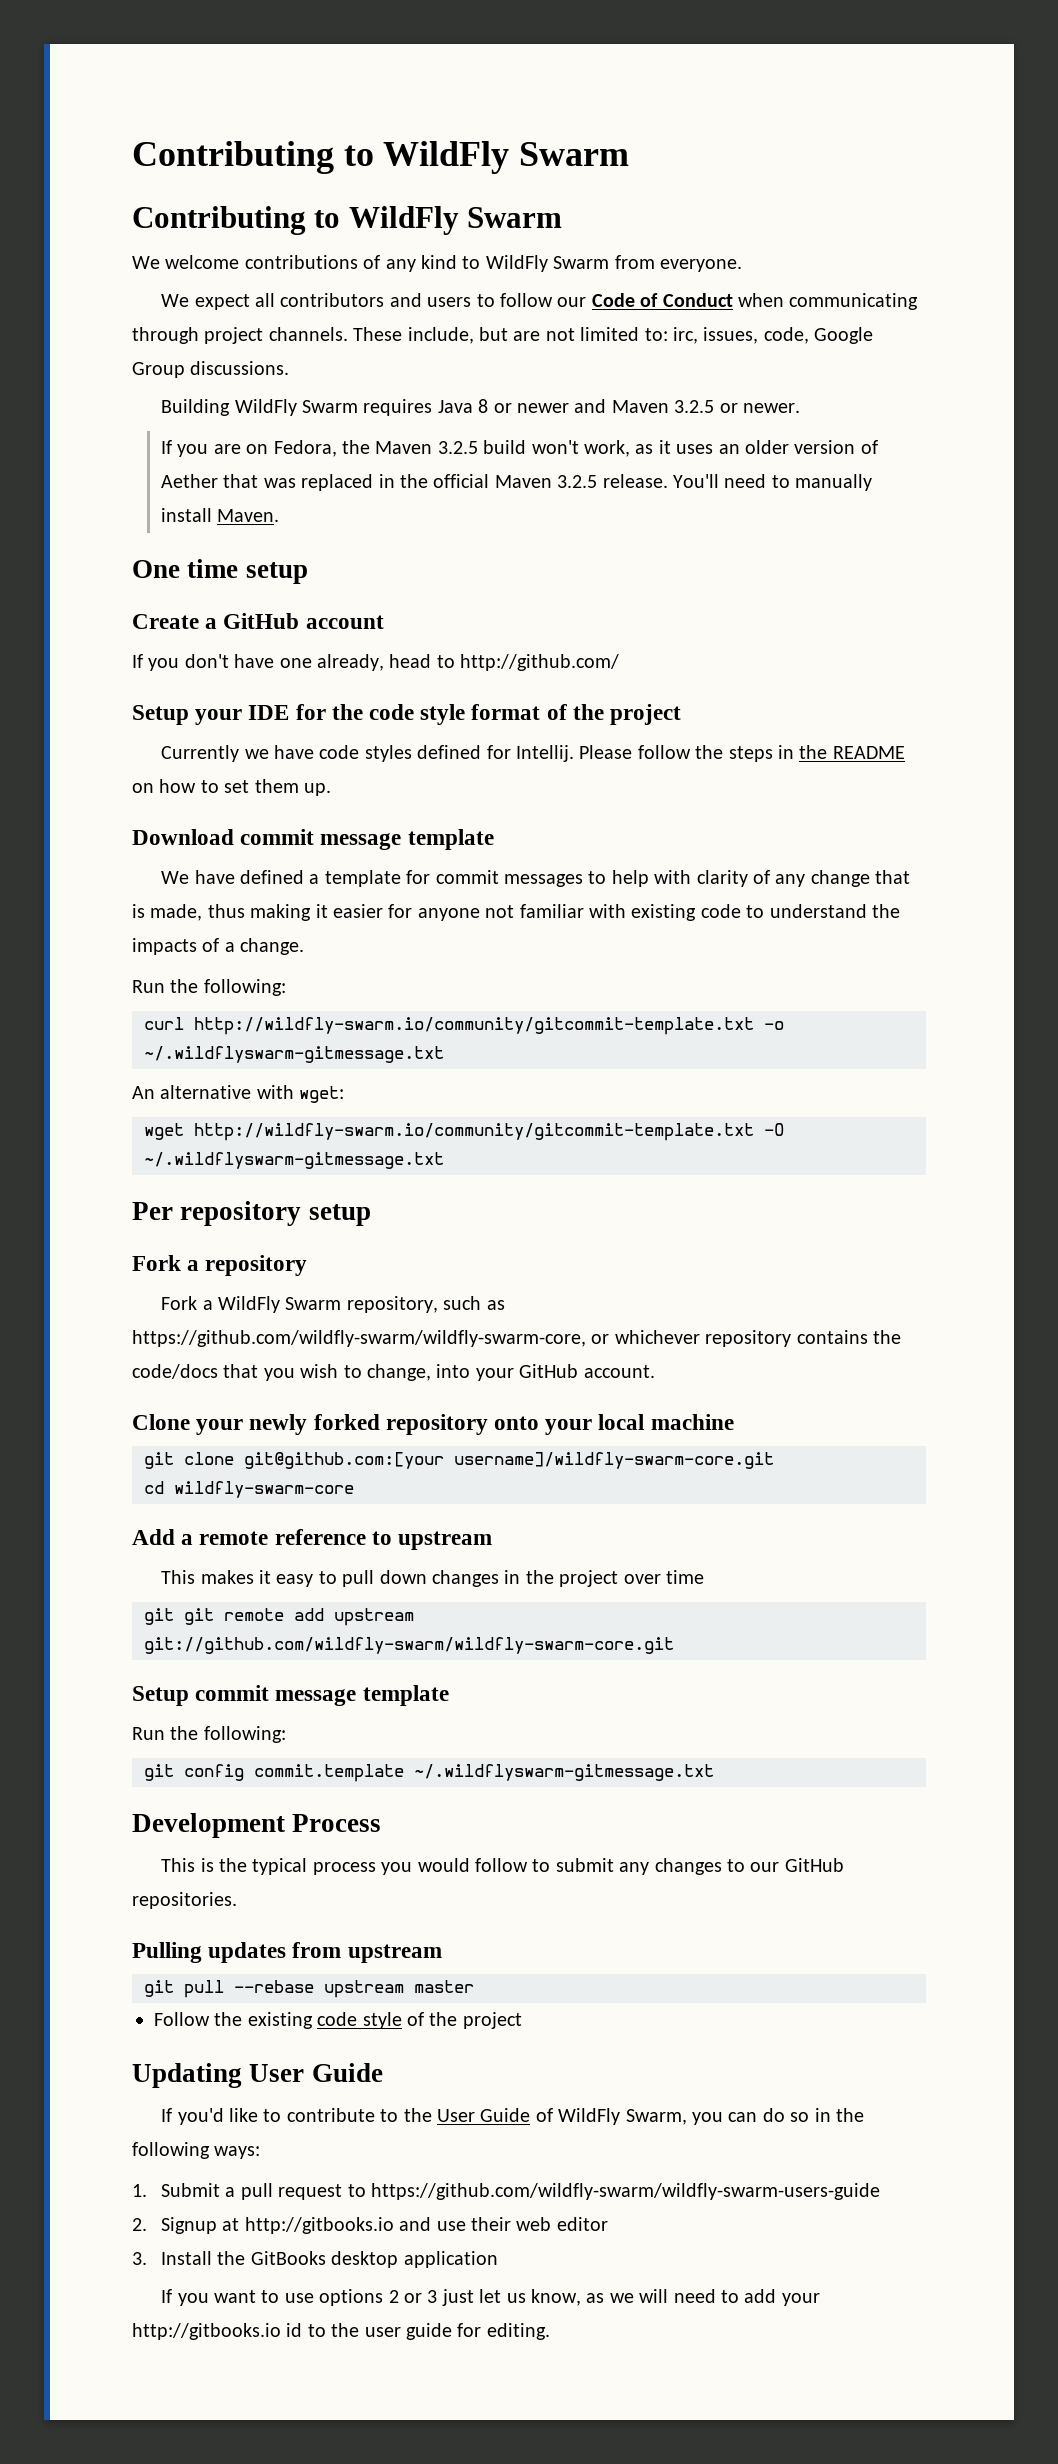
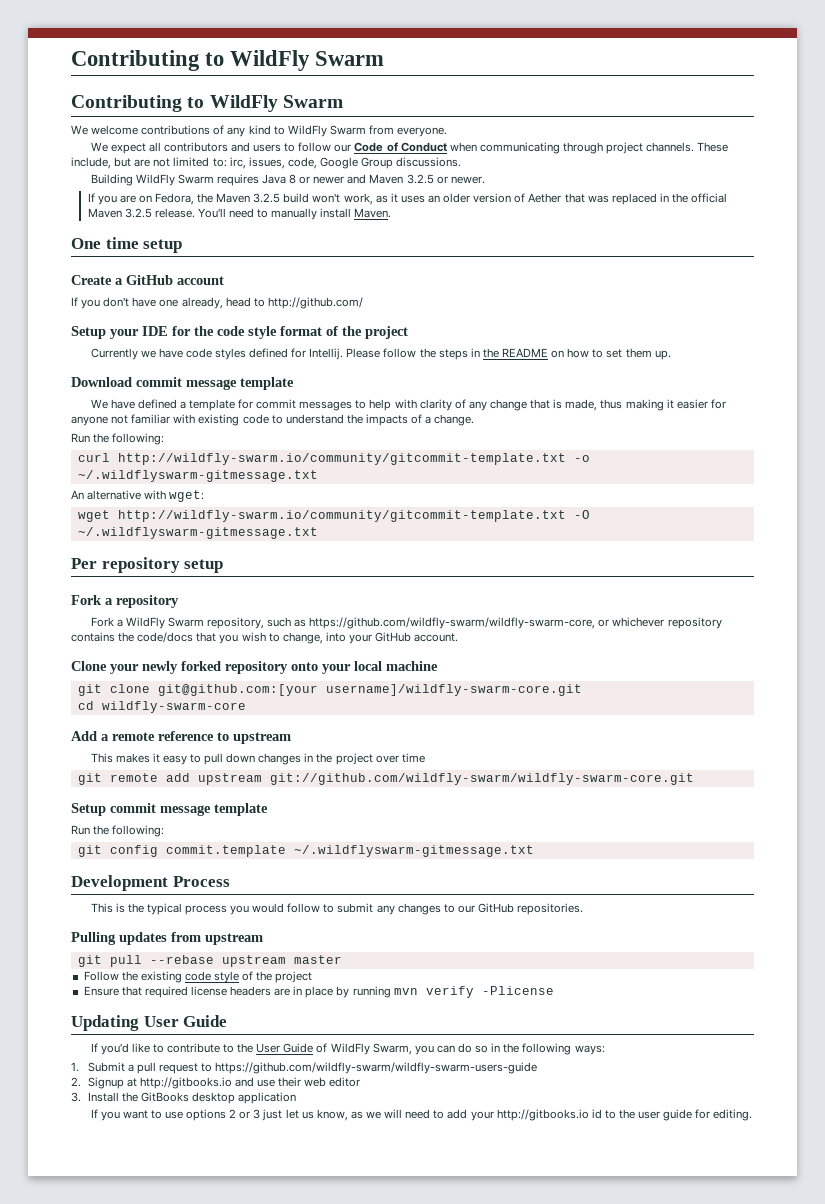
- git git remote add upstream git://github.com/wildfly-swarm/wildfly-swarm-core.git
+ git remote add upstream git://github.com/wildfly-swarm/wildfly-swarm-core.git
+ Ensure that required license headers are in place by running mvn verify -Plicense

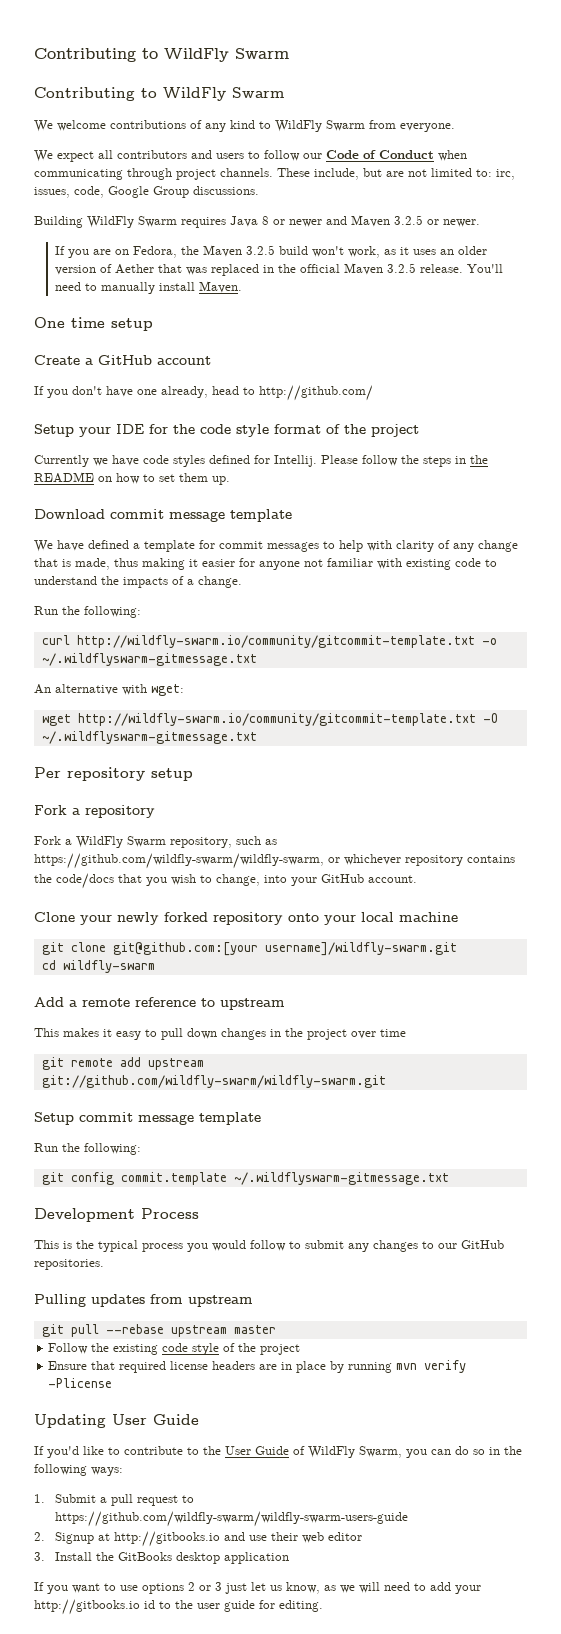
- Fork a WildFly Swarm repository, such as https://github.com/wildfly-swarm/wildfly-swarm-core, or whichever repository contains the code/docs that you wish to change, into your GitHub account.
+ Fork a WildFly Swarm repository, such as https://github.com/wildfly-swarm/wildfly-swarm, or whichever repository contains the code/docs that you wish to change, into your GitHub account.
- git clone git@github.com:[your username]/wildfly-swarm-core.git
+ git clone git@github.com:[your username]/wildfly-swarm.git
- cd wildfly-swarm-core
+ cd wildfly-swarm
- git remote add upstream git://github.com/wildfly-swarm/wildfly-swarm-core.git
+ git remote add upstream git://github.com/wildfly-swarm/wildfly-swarm.git

